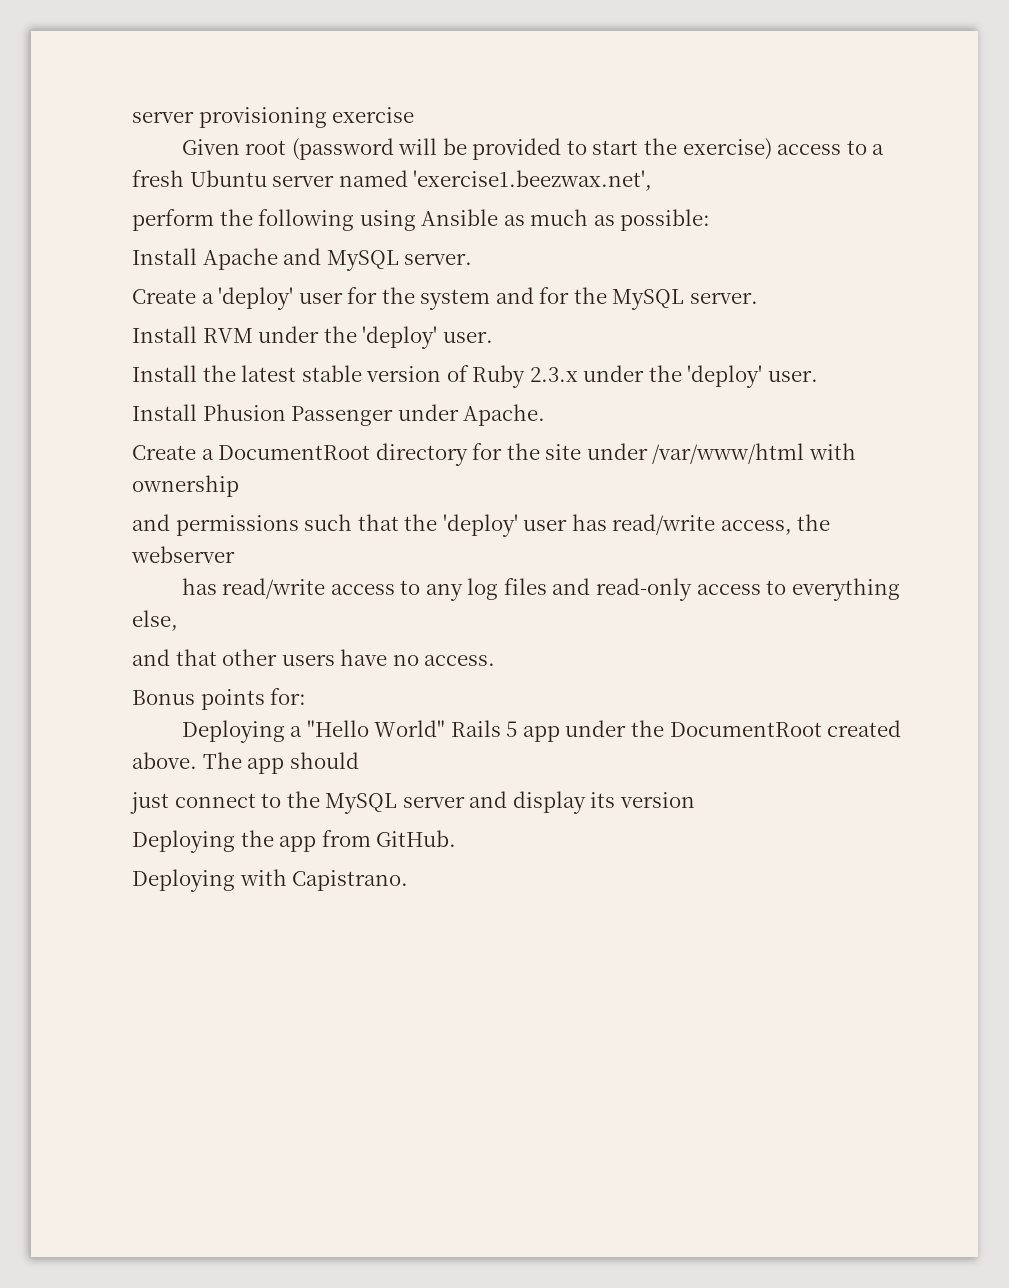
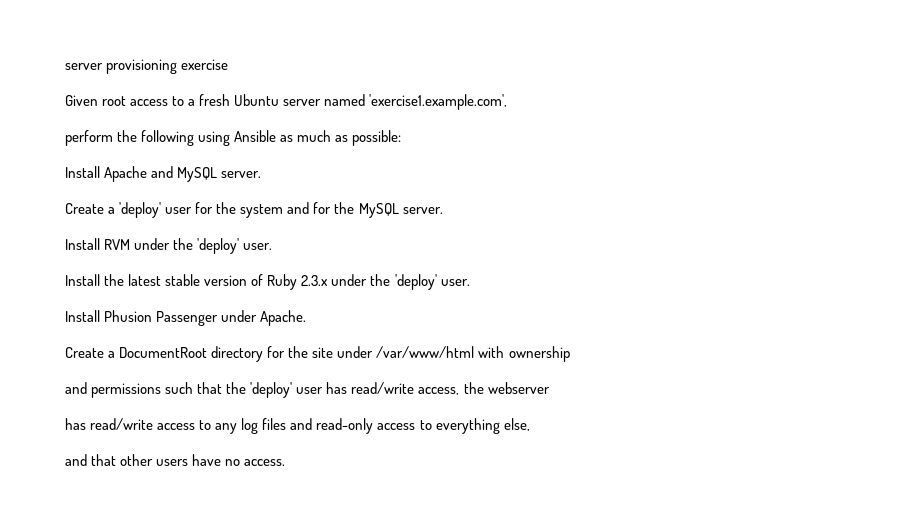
- Given root (password will be provided to start the exercise) access to a fresh Ubuntu server named 'exercise1.beezwax.net',
+ Given root access to a fresh Ubuntu server named 'exercise1.example.com',
- Bonus points for:
- Deploying a "Hello World" Rails 5 app under the DocumentRoot created above. The app should
- just connect to the MySQL server and display its version
- Deploying the app from GitHub.
- Deploying with Capistrano.

